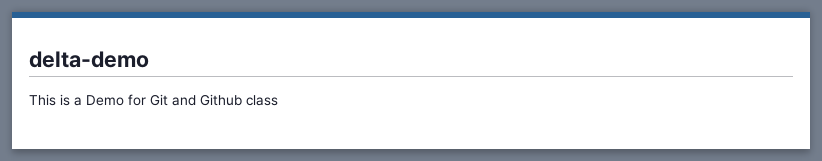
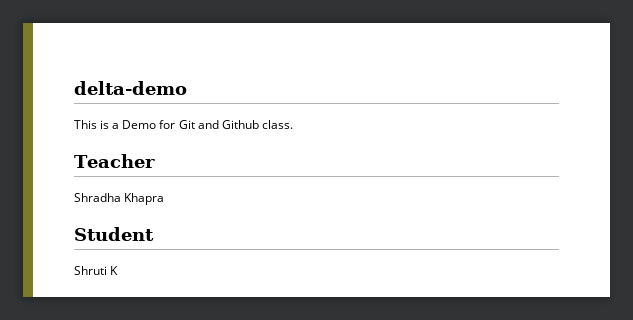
- This is a Demo for Git and Github class
+ This is a Demo for Git and Github class.
+ Teacher
+ Shradha Khapra
+ Student
+ Shruti K

